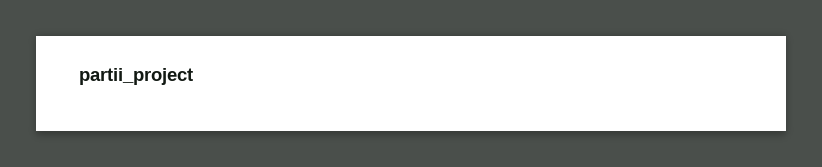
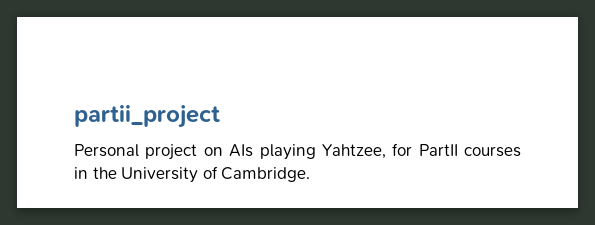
+ Personal project on AIs playing Yahtzee, for PartII courses in the University of Cambridge.

